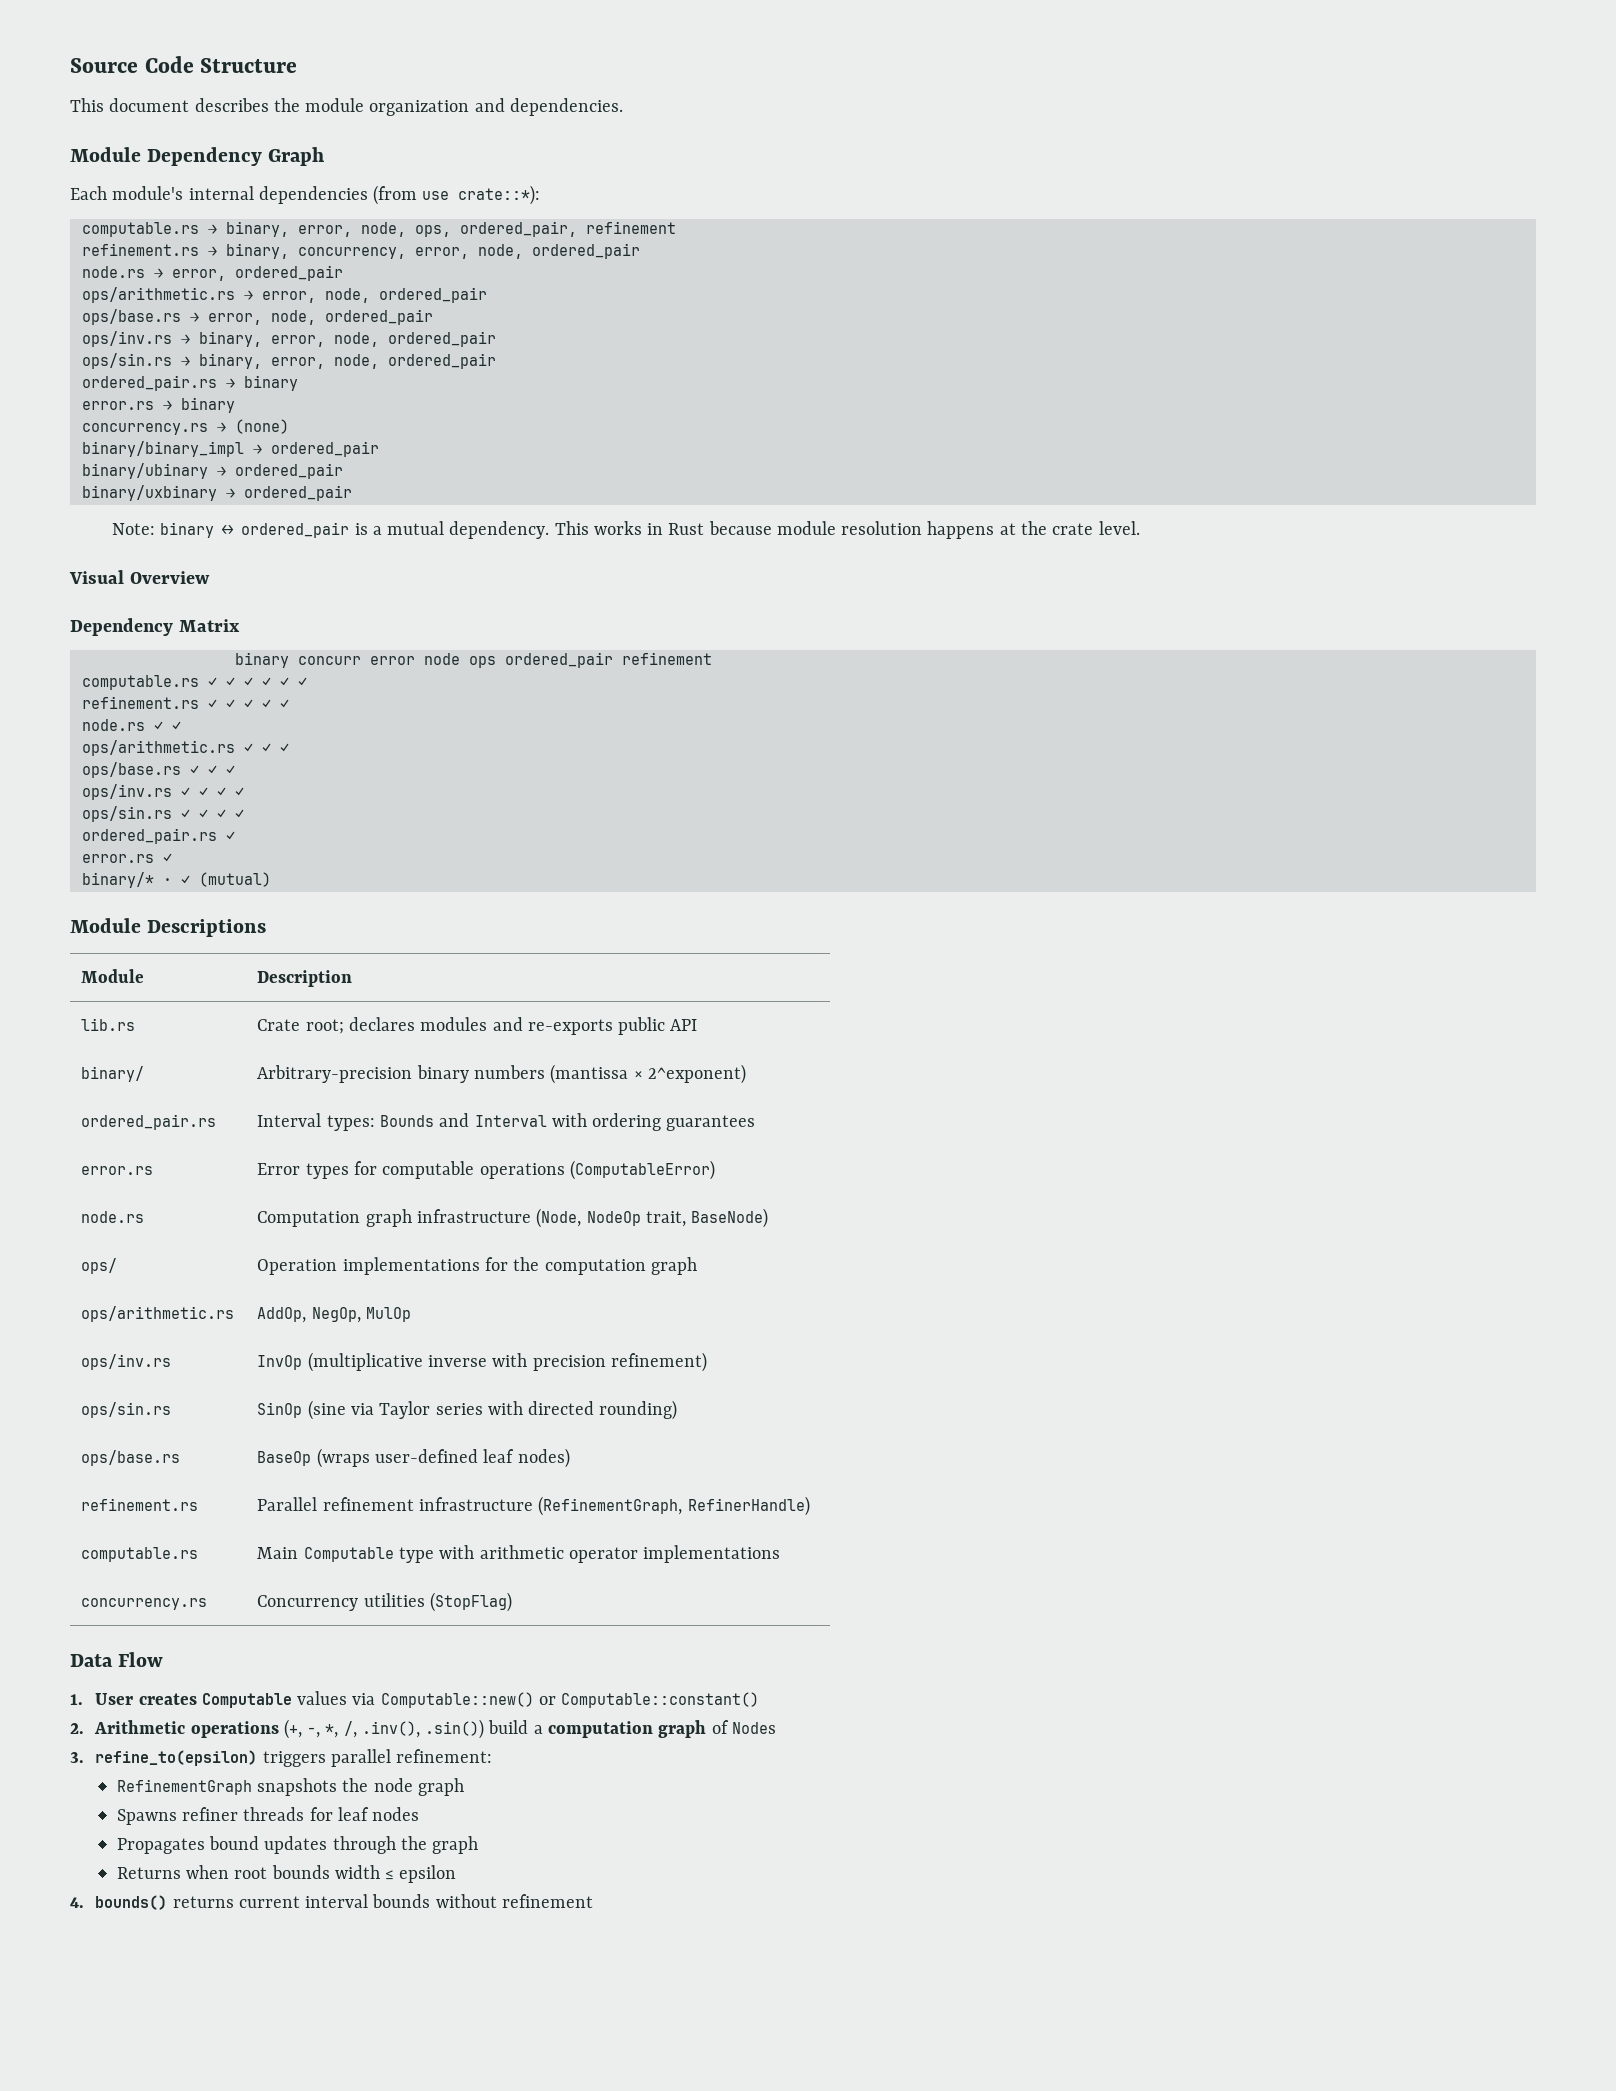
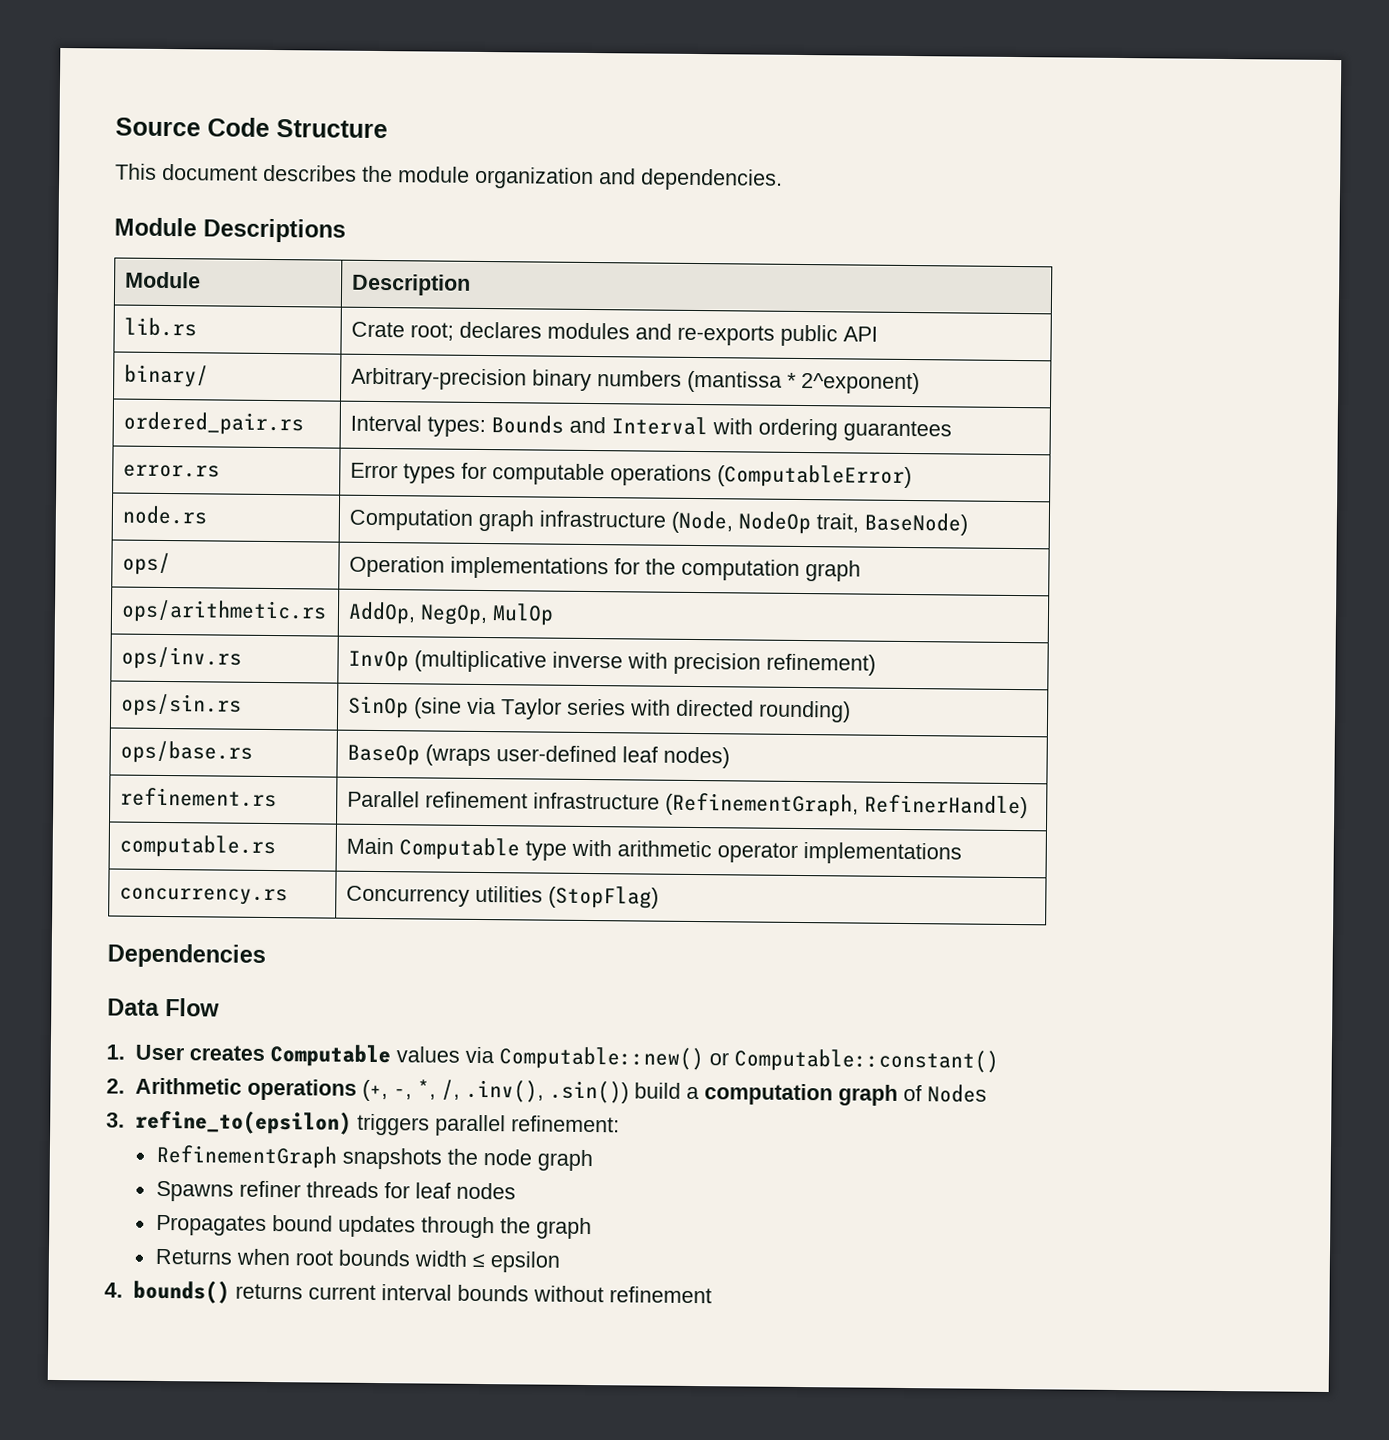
- Module Dependency Graph
- Each module's internal dependencies (from use crate::*):
- computable.rs → binary, error, node, ops, ordered_pair, refinement
- refinement.rs → binary, concurrency, error, node, ordered_pair
- node.rs → error, ordered_pair
- ops/arithmetic.rs → error, node, ordered_pair
- ops/base.rs → error, node, ordered_pair
- ops/inv.rs → binary, error, node, ordered_pair
- ops/sin.rs → binary, error, node, ordered_pair
- ordered_pair.rs → binary
- error.rs → binary
- concurrency.rs → (none)
- binary/binary_impl → ordered_pair
- binary/ubinary → ordered_pair
- binary/uxbinary → ordered_pair
- Note: binary ↔ ordered_pair is a mutual dependency. This works in Rust because module resolution happens at the crate level.
- Visual Overview
- Dependency Matrix
- binary concurr error node ops ordered_pair refinement
- computable.rs ✓ ✓ ✓ ✓ ✓ ✓
- refinement.rs ✓ ✓ ✓ ✓ ✓
- node.rs ✓ ✓
- ops/arithmetic.rs ✓ ✓ ✓
- ops/base.rs ✓ ✓ ✓
- ops/inv.rs ✓ ✓ ✓ ✓
- ops/sin.rs ✓ ✓ ✓ ✓
- ordered_pair.rs ✓
- error.rs ✓
- binary/* · ✓ (mutual)
- binary/ | Arbitrary-precision binary numbers (mantissa × 2^exponent)
+ binary/ | Arbitrary-precision binary numbers (mantissa * 2^exponent)
+ Dependencies

